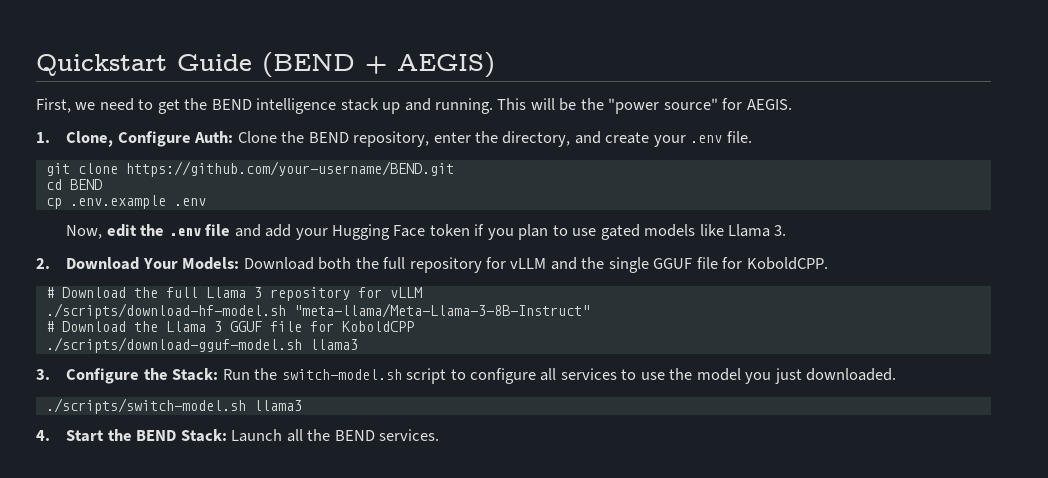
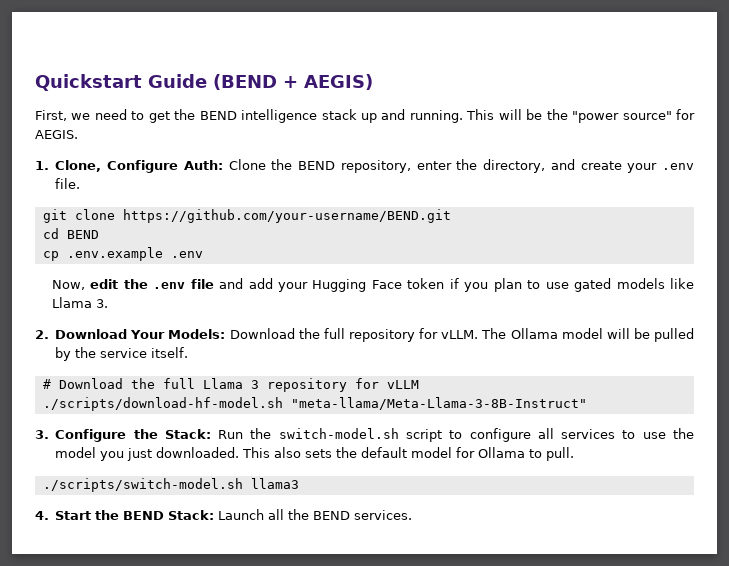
- 2. Download Your Models: Download both the full repository for vLLM and the single GGUF file for KoboldCPP.
+ 2. Download Your Models: Download the full repository for vLLM. The Ollama model will be pulled by the service itself.
- # Download the Llama 3 GGUF file for KoboldCPP
- ./scripts/download-gguf-model.sh llama3
+ This also sets the default model for Ollama to pull.

